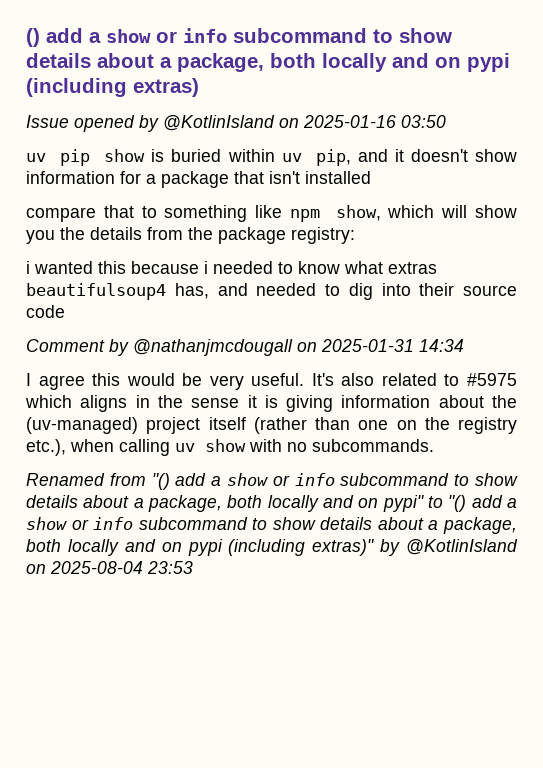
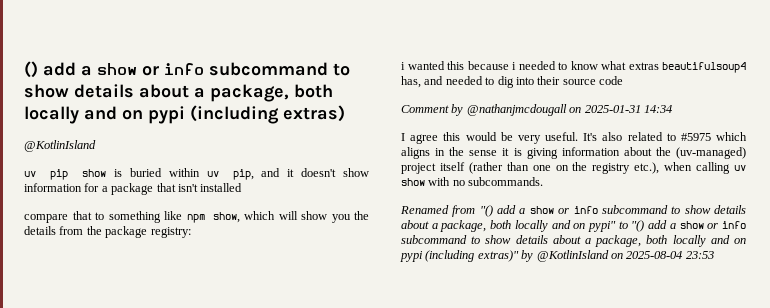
  () add a show or info subcommand to show details about a package, both locally and on pypi (including extras)
- Issue opened by @KotlinIsland on 2025-01-16 03:50
+ @KotlinIsland

